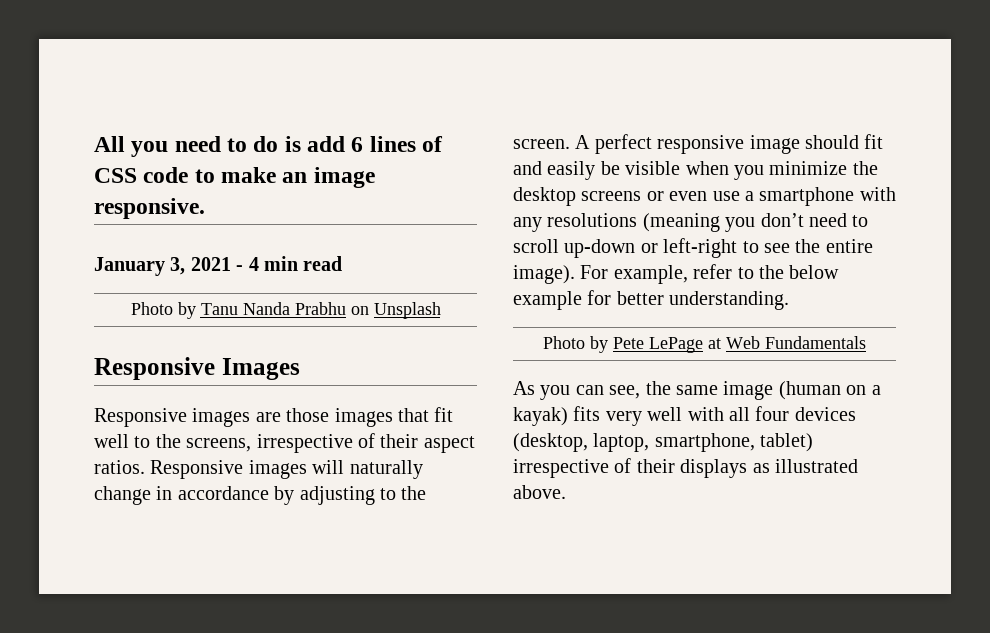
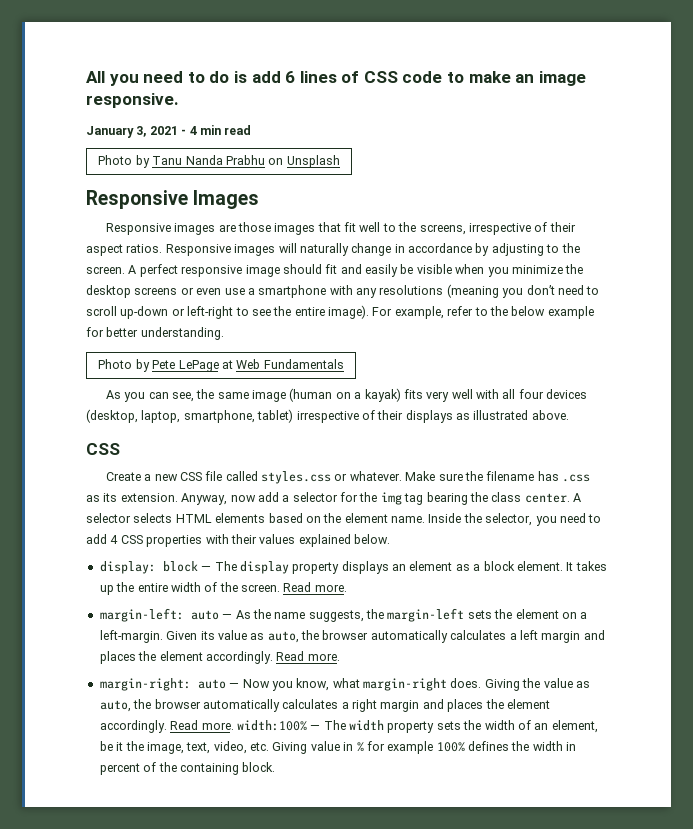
  As you can see, the same image (human on a kayak) fits very well with all four devices (desktop, laptop, smartphone, tablet) irrespective of their displays as illustrated above.
+ CSS
+ Create a new CSS file called styles.css or whatever. Make sure the filename has .css as its extension. Anyway, now add a selector for the img tag bearing the class center. A selector selects HTML elements based on the element name. Inside the selector, you need to add 4 CSS properties with their values explained below.
+ display: block — The display property displays an element as a block element. It takes up the entire width of the screen. Read more.
+ margin-left: auto — As the name suggests, the margin-left sets the element on a left-margin. Given its value as auto, the browser automatically calculates a left margin and places the element accordingly. Read more.
+ margin-right: auto — Now you know, what margin-right does. Giving the value as auto, the browser automatically calculates a right margin and places the element accordingly. Read more. width:100% — The width property sets the width of an element, be it the image, text, video, etc. Giving value in % for example 100% defines the width in percent of the containing block.

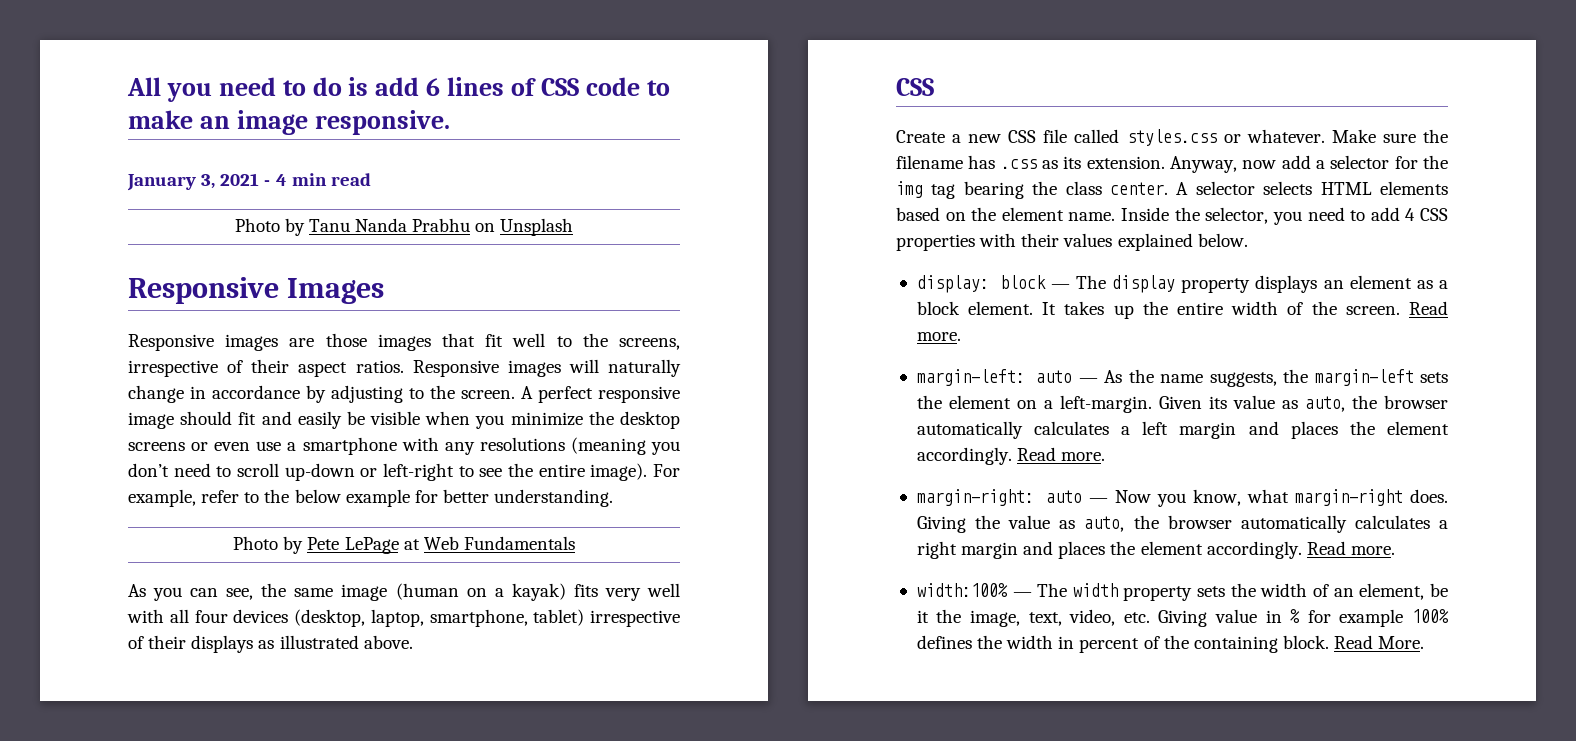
- Giving the value as auto, the browser automatically calculates a right margin and places the element accordingly. Read more. width:100% — The width property sets the width of an element, be it the image, text, video, etc. Giving value in % for example 100% defines the width in percent of the containing block.
+ Giving the value as auto, the browser automatically calculates a right margin and places the element accordingly. Read more.
+ width:100% — The width property sets the width of an element, be it the image, text, video, etc. Giving value in % for example 100% defines the width in percent of the containing block.
+ Read More.

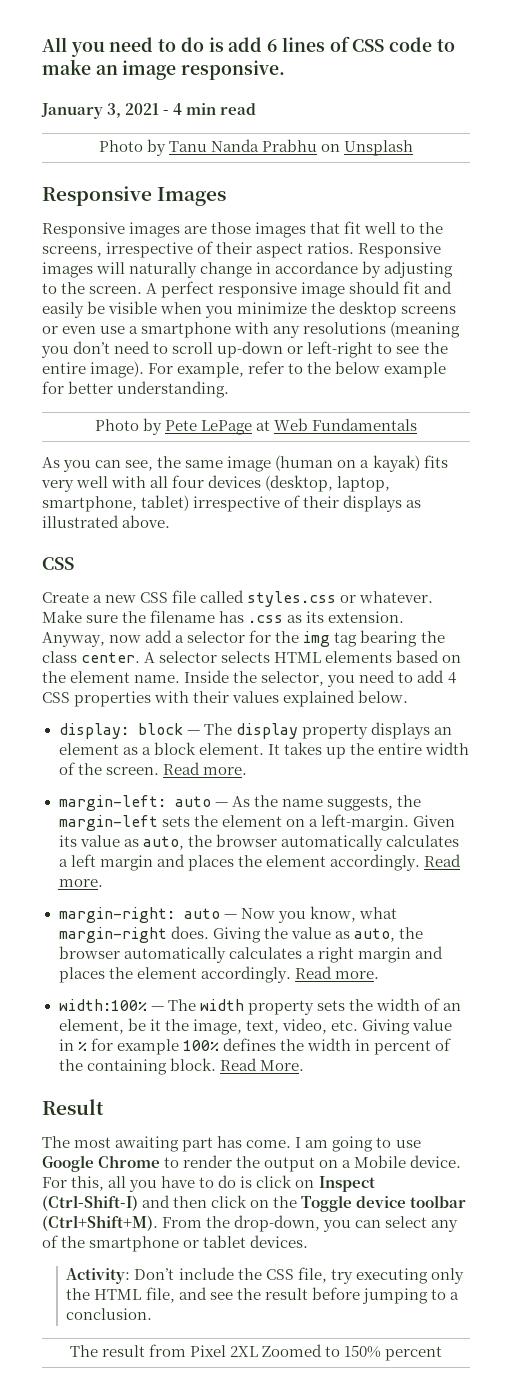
+ Result
+ The most awaiting part has come. I am going to use Google Chrome to render the output on a Mobile device. For this, all you have to do is click on Inspect (Ctrl-Shift-I) and then click on the Toggle device toolbar (Ctrl+Shift+M). From the drop-down, you can select any of the smartphone or tablet devices.
+ Activity: Don’t include the CSS file, try executing only the HTML file, and see the result before jumping to a conclusion.
+ The result from Pixel 2XL Zoomed to 150% percent

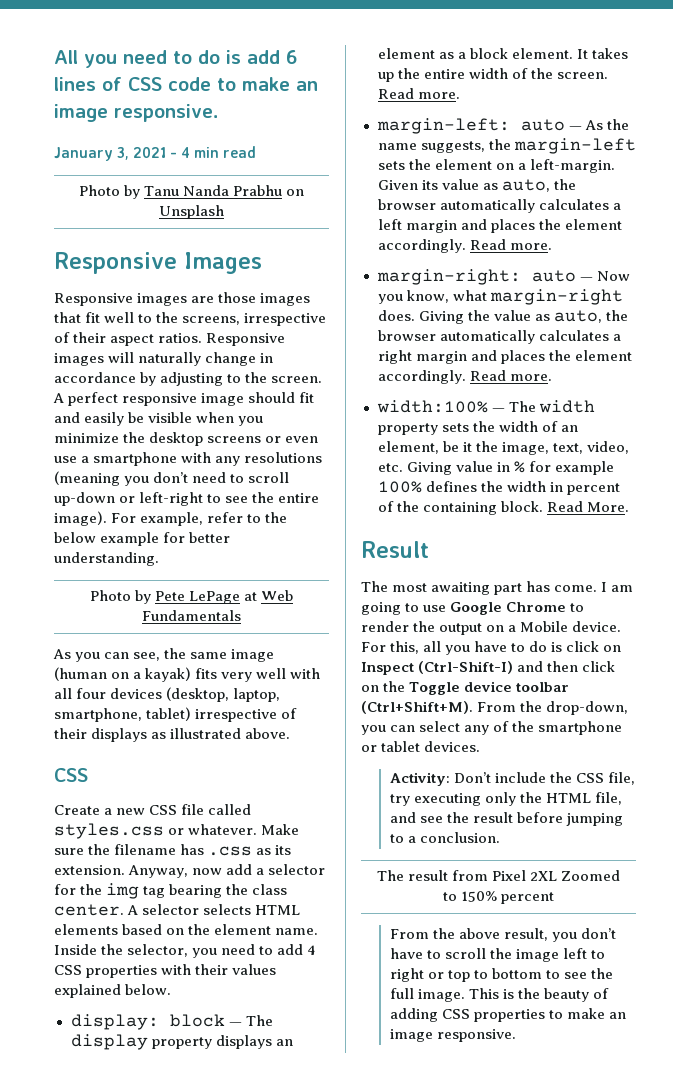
+ From the above result, you don’t have to scroll the image left to right or top to bottom to see the full image. This is the beauty of adding CSS properties to make an image responsive.

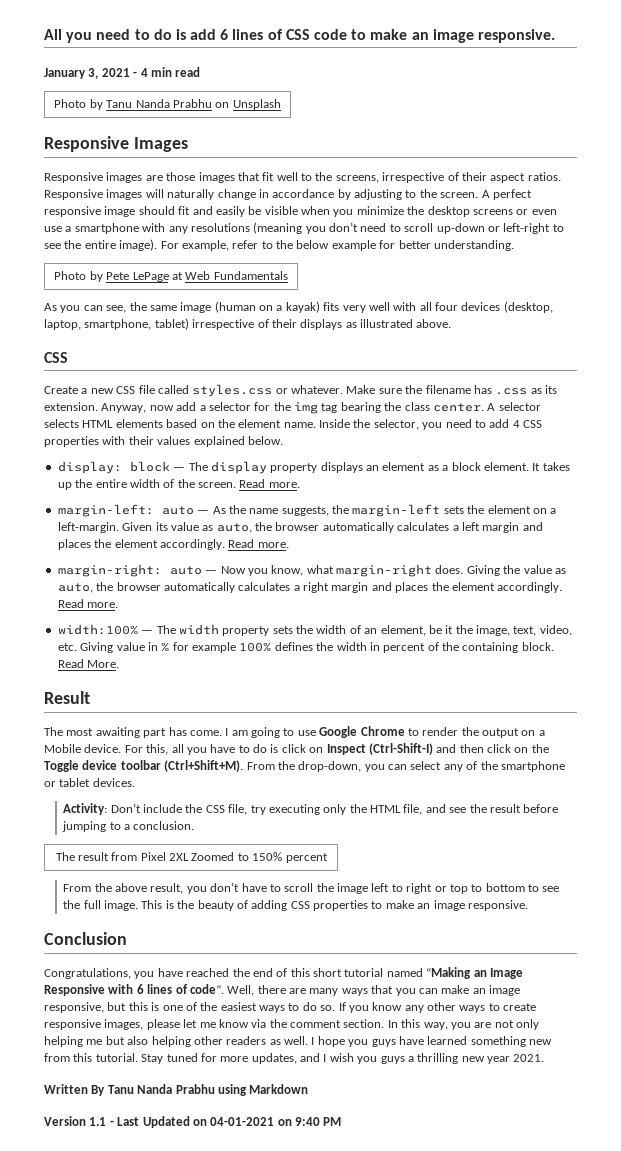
+ Conclusion
+ Congratulations, you have reached the end of this short tutorial named “Making an Image Responsive with 6 lines of code”. Well, there are many ways that you can make an image responsive, but this is one of the easiest ways to do so. If you know any other ways to create responsive images, please let me know via the comment section. In this way, you are not only helping me but also helping other readers as well. I hope you guys have learned something new from this tutorial. Stay tuned for more updates, and I wish you guys a thrilling new year 2021.
+ Written By Tanu Nanda Prabhu using Markdown
+ Version 1.1 - Last Updated on 04-01-2021 on 9:40 PM

